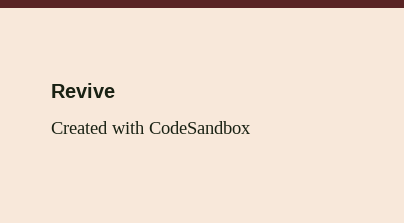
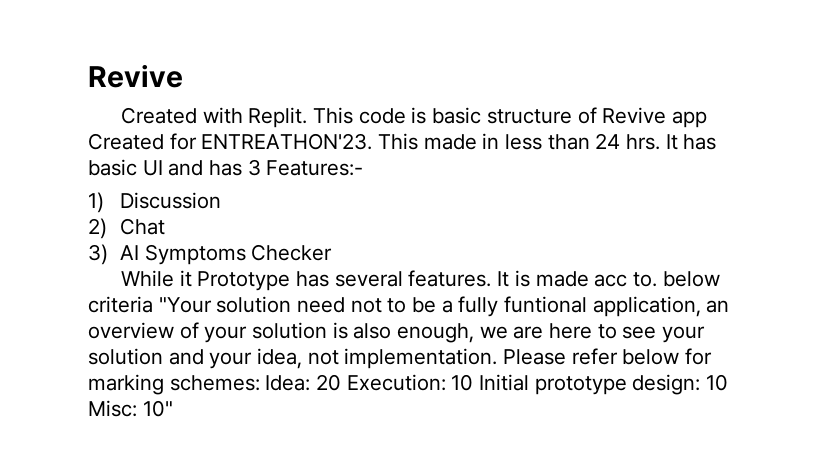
- Created with CodeSandbox
+ Created with Replit. This code is basic structure of Revive app Created for ENTREATHON'23. This made in less than 24 hrs. It has basic UI and has 3 Features:-
+ 1) Discussion
+ 2) Chat
+ 3) AI Symptoms Checker
+ While it Prototype has several features. It is made acc to. below criteria "Your solution need not to be a fully funtional application, an overview of your solution is also enough, we are here to see your solution and your idea, not implementation. Please refer below for marking schemes: Idea: 20 Execution: 10 Initial prototype design: 10 Misc: 10"

